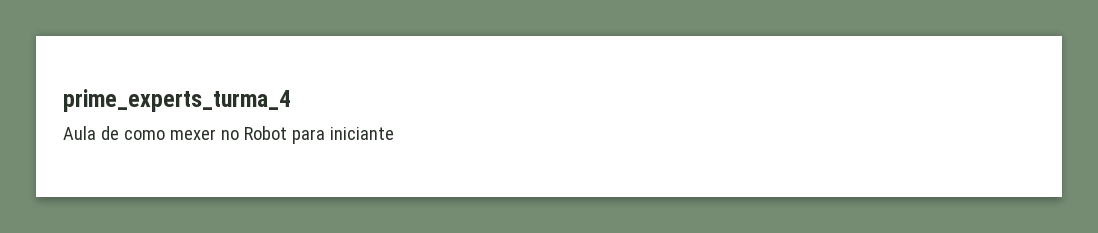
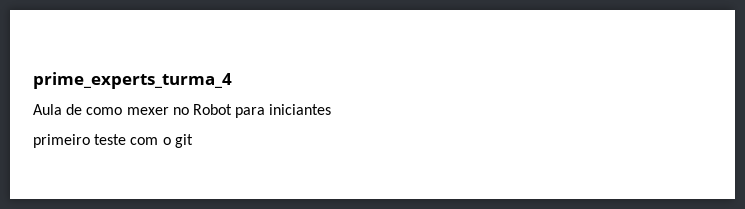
- Aula de como mexer no Robot para iniciante
+ Aula de como mexer no Robot para iniciantes
+ primeiro teste com o git

